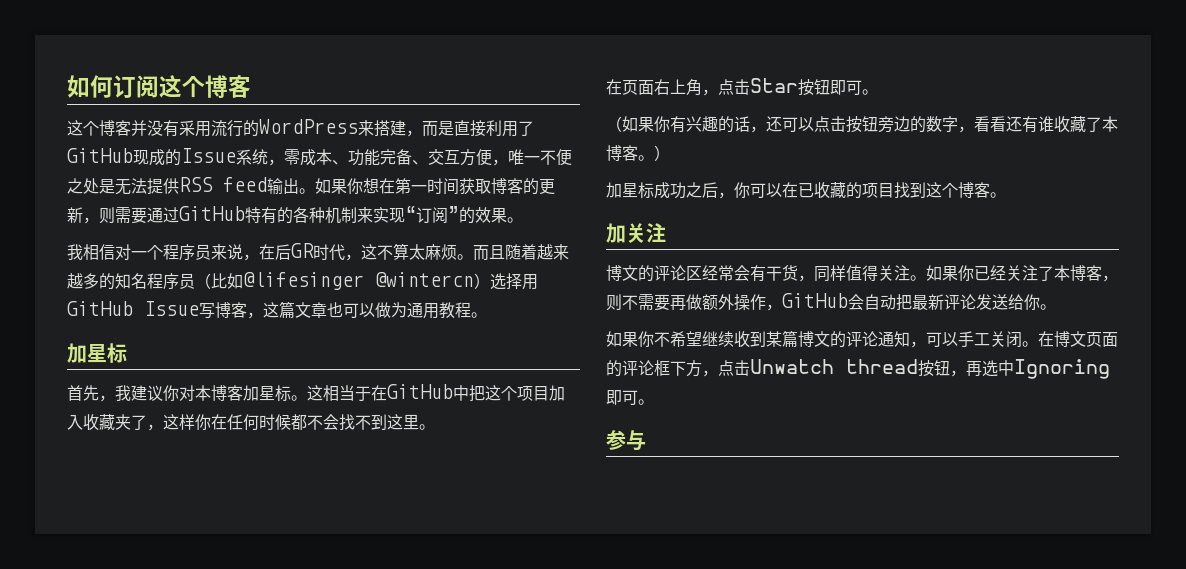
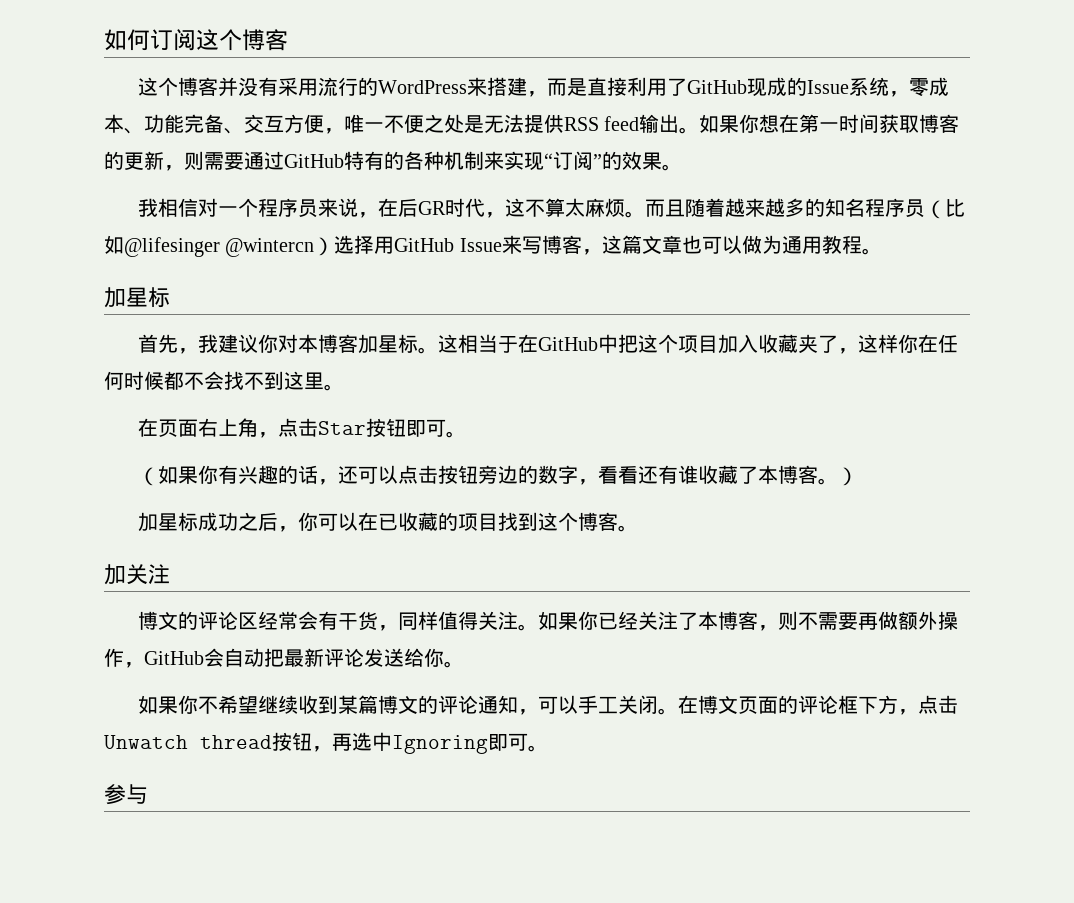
- 而且随着越来越多的知名程序员（比如@lifesinger @wintercn）选择用GitHub Issue写博客，这篇文章也可以做为通用教程。
+ 而且随着越来越多的知名程序员（比如@lifesinger @wintercn）选择用GitHub Issue来写博客，这篇文章也可以做为通用教程。

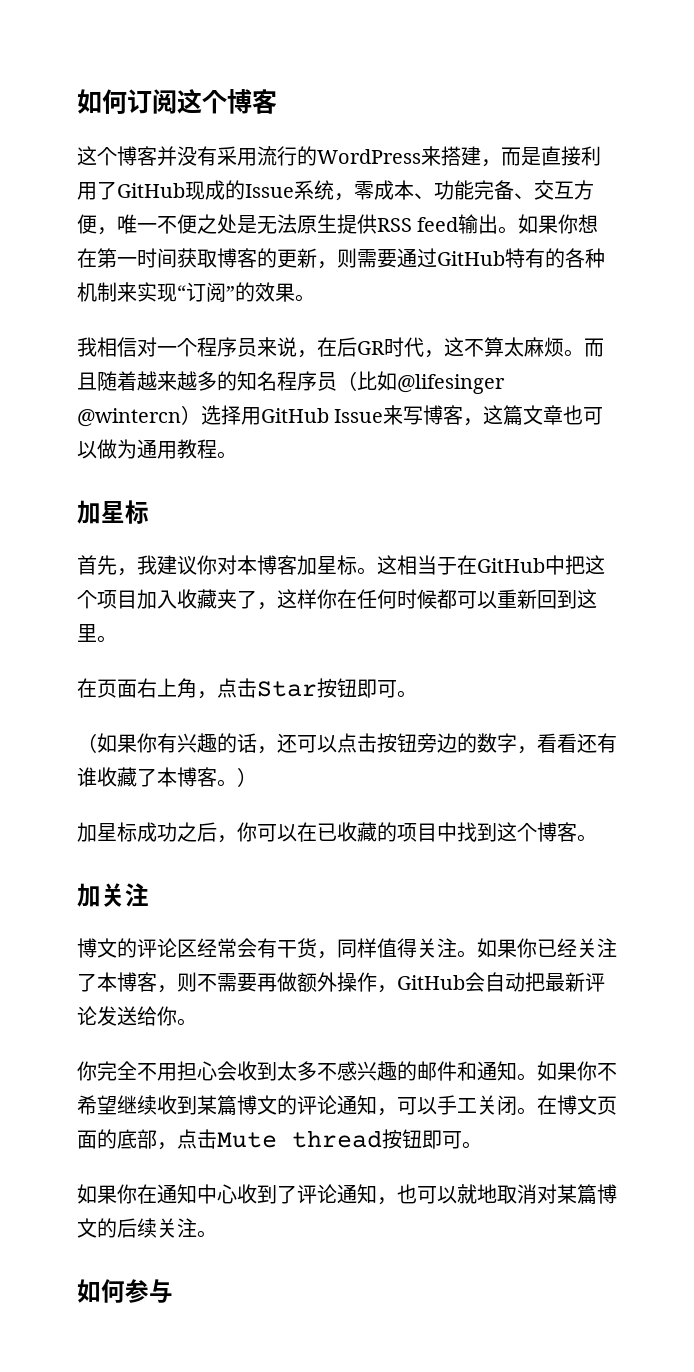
- 这个博客并没有采用流行的WordPress来搭建，而是直接利用了GitHub现成的Issue系统，零成本、功能完备、交互方便，唯一不便之处是无法提供RSS feed输出。
+ 这个博客并没有采用流行的WordPress来搭建，而是直接利用了GitHub现成的Issue系统，零成本、功能完备、交互方便，唯一不便之处是无法原生提供RSS feed输出。
- 这相当于在GitHub中把这个项目加入收藏夹了，这样你在任何时候都不会找不到这里。
+ 这相当于在GitHub中把这个项目加入收藏夹了，这样你在任何时候都可以重新回到这里。
- 加星标成功之后，你可以在已收藏的项目找到这个博客。
+ 加星标成功之后，你可以在已收藏的项目中找到这个博客。
+ 你完全不用担心会收到太多不感兴趣的邮件和通知。
- 在博文页面的评论框下方，点击Unwatch thread按钮，再选中Ignoring即可。
- 参与
+ 在博文页面的底部，点击Mute thread按钮即可。
+ 如果你在通知中心收到了评论通知，也可以就地取消对某篇博文的后续关注。
+ 如何参与

